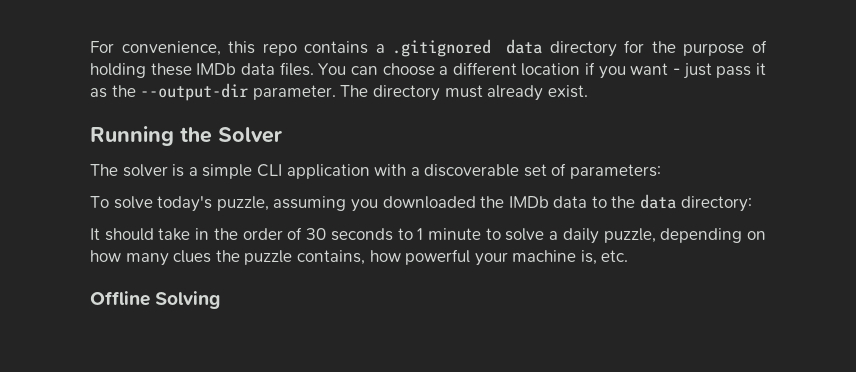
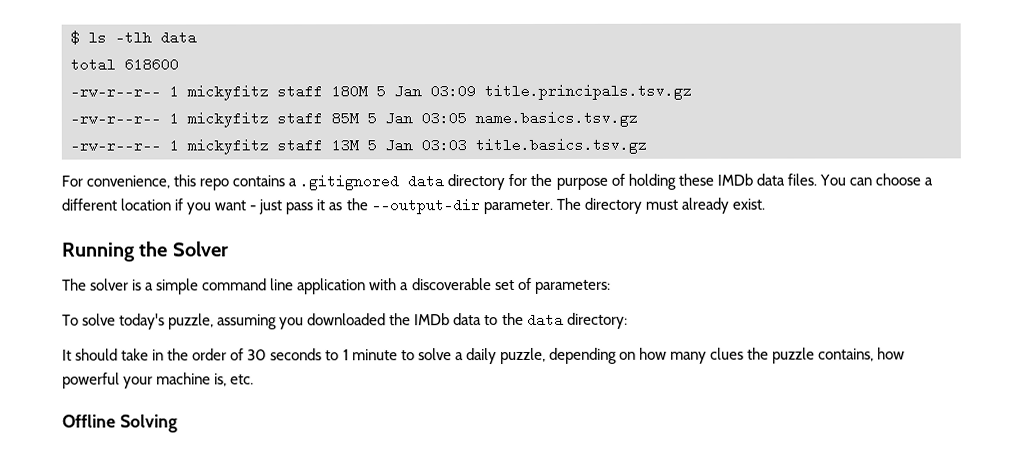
+ $ ls -tlh data
+ total 618600
+ -rw-r--r-- 1 mickyfitz staff 180M 5 Jan 03:09 title.principals.tsv.gz
+ -rw-r--r-- 1 mickyfitz staff 85M 5 Jan 03:05 name.basics.tsv.gz
+ -rw-r--r-- 1 mickyfitz staff 13M 5 Jan 03:03 title.basics.tsv.gz
- The solver is a simple CLI application with a discoverable set of parameters:
+ The solver is a simple command line application with a discoverable set of parameters:

